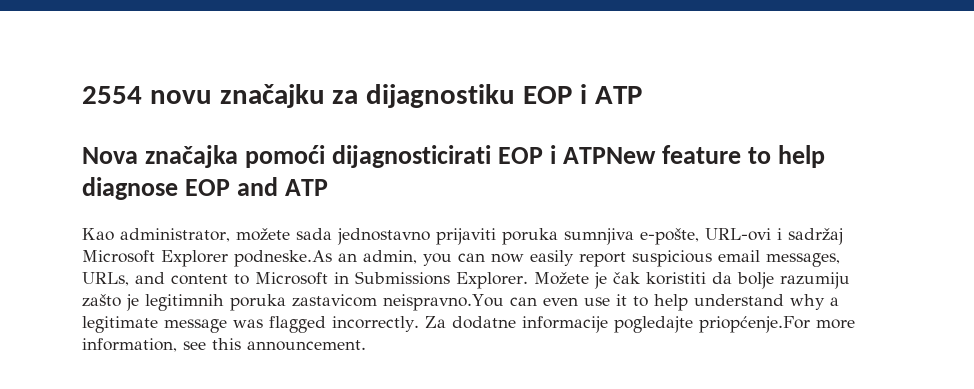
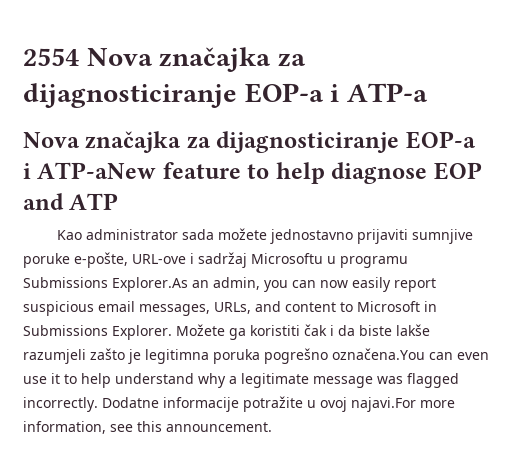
- 2554 novu značajku za dijagnostiku EOP i ATP
- Nova značajka pomoći dijagnosticirati EOP i ATPNew feature to help diagnose EOP and ATP
+ 2554 Nova značajka za dijagnosticiranje EOP-a i ATP-a
+ Nova značajka za dijagnosticiranje EOP-a i ATP-aNew feature to help diagnose EOP and ATP
- Kao administrator, možete sada jednostavno prijaviti poruka sumnjiva e-pošte, URL-ovi i sadržaj Microsoft Explorer podneske.As an admin, you can now easily report suspicious email messages, URLs, and content to Microsoft in Submissions Explorer.
+ Kao administrator sada možete jednostavno prijaviti sumnjive poruke e-pošte, URL-ove i sadržaj Microsoftu u programu Submissions Explorer.As an admin, you can now easily report suspicious email messages, URLs, and content to Microsoft in Submissions Explorer.
- Možete je čak koristiti da bolje razumiju zašto je legitimnih poruka zastavicom neispravno.You can even use it to help understand why a legitimate message was flagged incorrectly.
+ Možete ga koristiti čak i da biste lakše razumjeli zašto je legitimna poruka pogrešno označena.You can even use it to help understand why a legitimate message was flagged incorrectly.
- Za dodatne informacije pogledajte priopćenje.For more information, see this announcement.
+ Dodatne informacije potražite u ovoj najavi.For more information, see this announcement.

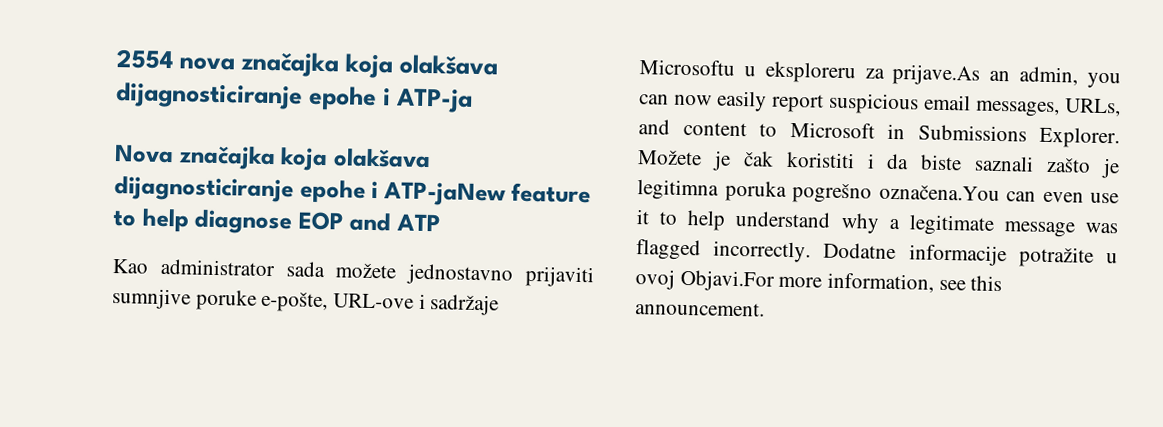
- 2554 Nova značajka za dijagnosticiranje EOP-a i ATP-a
- Nova značajka za dijagnosticiranje EOP-a i ATP-aNew feature to help diagnose EOP and ATP
+ 2554 nova značajka koja olakšava dijagnosticiranje epohe i ATP-ja
+ Nova značajka koja olakšava dijagnosticiranje epohe i ATP-jaNew feature to help diagnose EOP and ATP
- Kao administrator sada možete jednostavno prijaviti sumnjive poruke e-pošte, URL-ove i sadržaj Microsoftu u programu Submissions Explorer.As an admin, you can now easily report suspicious email messages, URLs, and content to Microsoft in Submissions Explorer.
+ Kao administrator sada možete jednostavno prijaviti sumnjive poruke e-pošte, URL-ove i sadržaje Microsoftu u eksploreru za prijave.As an admin, you can now easily report suspicious email messages, URLs, and content to Microsoft in Submissions Explorer.
- Možete ga koristiti čak i da biste lakše razumjeli zašto je legitimna poruka pogrešno označena.You can even use it to help understand why a legitimate message was flagged incorrectly.
+ Možete je čak koristiti i da biste saznali zašto je legitimna poruka pogrešno označena.You can even use it to help understand why a legitimate message was flagged incorrectly.
- Dodatne informacije potražite u ovoj najavi.For more information, see this announcement.
+ Dodatne informacije potražite u ovoj Objavi.For more information, see this announcement.

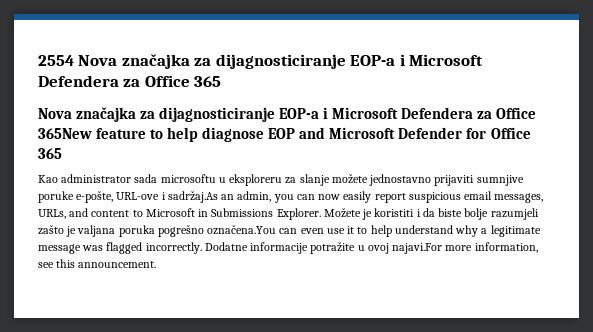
- 2554 nova značajka koja olakšava dijagnosticiranje epohe i ATP-ja
- Nova značajka koja olakšava dijagnosticiranje epohe i ATP-jaNew feature to help diagnose EOP and ATP
- Kao administrator sada možete jednostavno prijaviti sumnjive poruke e-pošte, URL-ove i sadržaje Microsoftu u eksploreru za prijave.As an admin, you can now easily report suspicious email messages, URLs, and content to Microsoft in Submissions Explorer.
+ 2554 Nova značajka za dijagnosticiranje EOP-a i Microsoft Defendera za Office 365
+ Nova značajka za dijagnosticiranje EOP-a i Microsoft Defendera za Office 365New feature to help diagnose EOP and Microsoft Defender for Office 365
+ Kao administrator sada microsoftu u eksploreru za slanje možete jednostavno prijaviti sumnjive poruke e-pošte, URL-ove i sadržaj.As an admin, you can now easily report suspicious email messages, URLs, and content to Microsoft in Submissions Explorer.
- Možete je čak koristiti i da biste saznali zašto je legitimna poruka pogrešno označena.You can even use it to help understand why a legitimate message was flagged incorrectly.
+ Možete je koristiti i da biste bolje razumjeli zašto je valjana poruka pogrešno označena.You can even use it to help understand why a legitimate message was flagged incorrectly.
- Dodatne informacije potražite u ovoj Objavi.For more information, see this announcement.
+ Dodatne informacije potražite u ovoj najavi.For more information, see this announcement.

